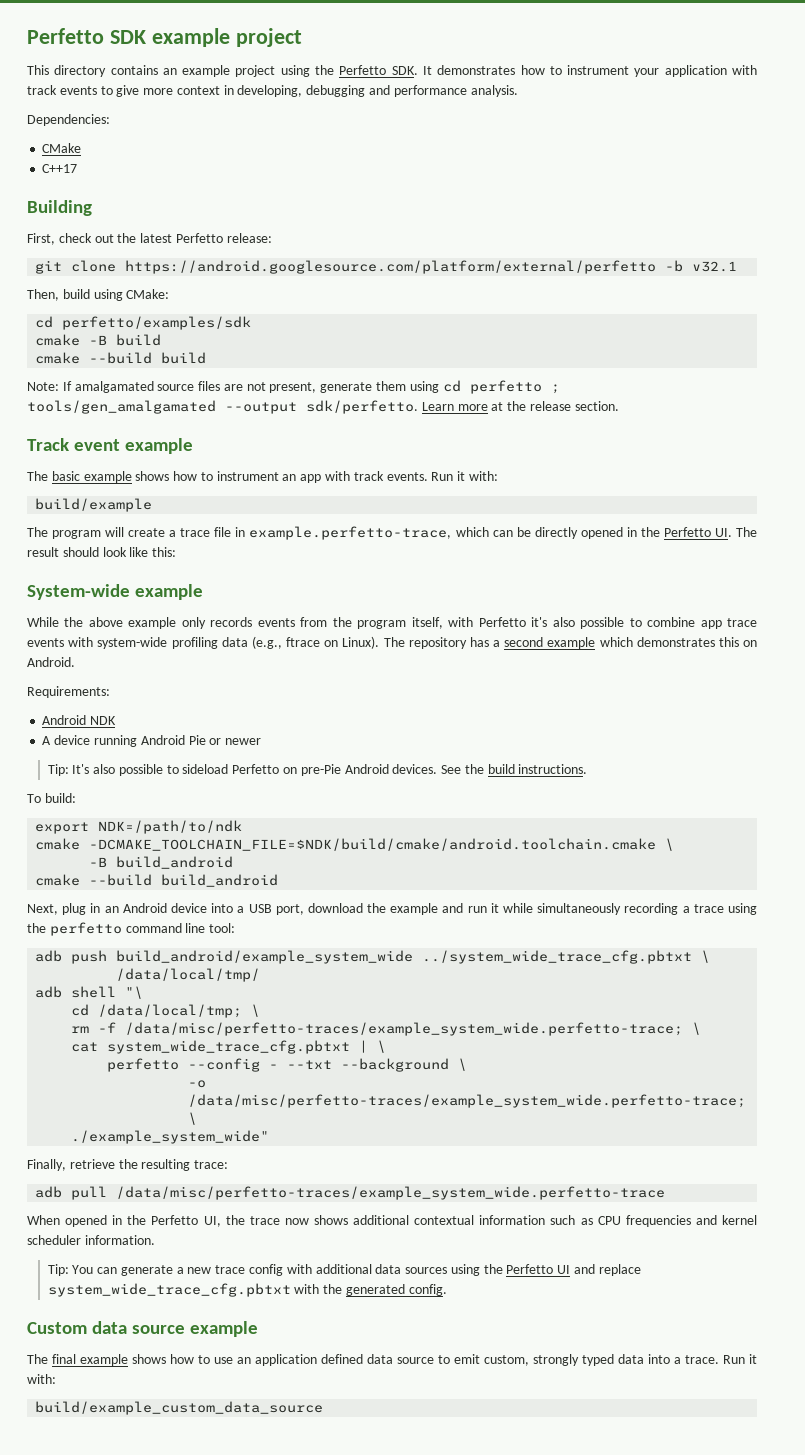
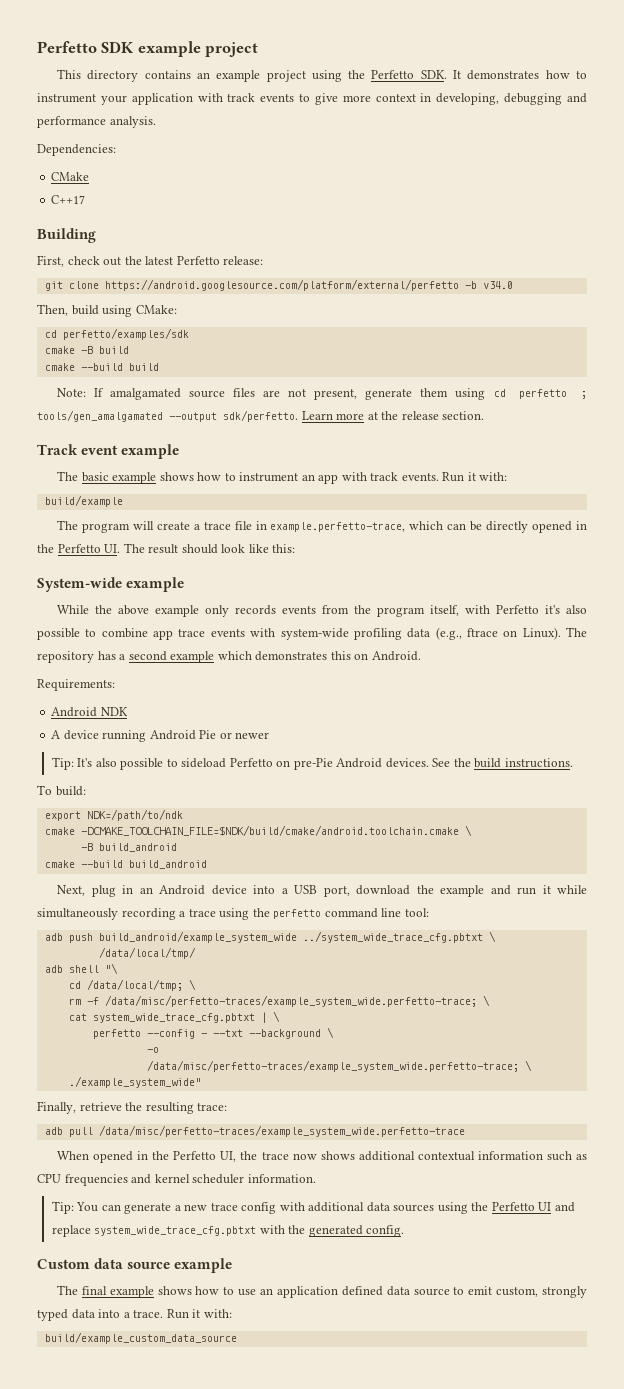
- git clone https://android.googlesource.com/platform/external/perfetto -b v32.1
+ git clone https://android.googlesource.com/platform/external/perfetto -b v34.0

